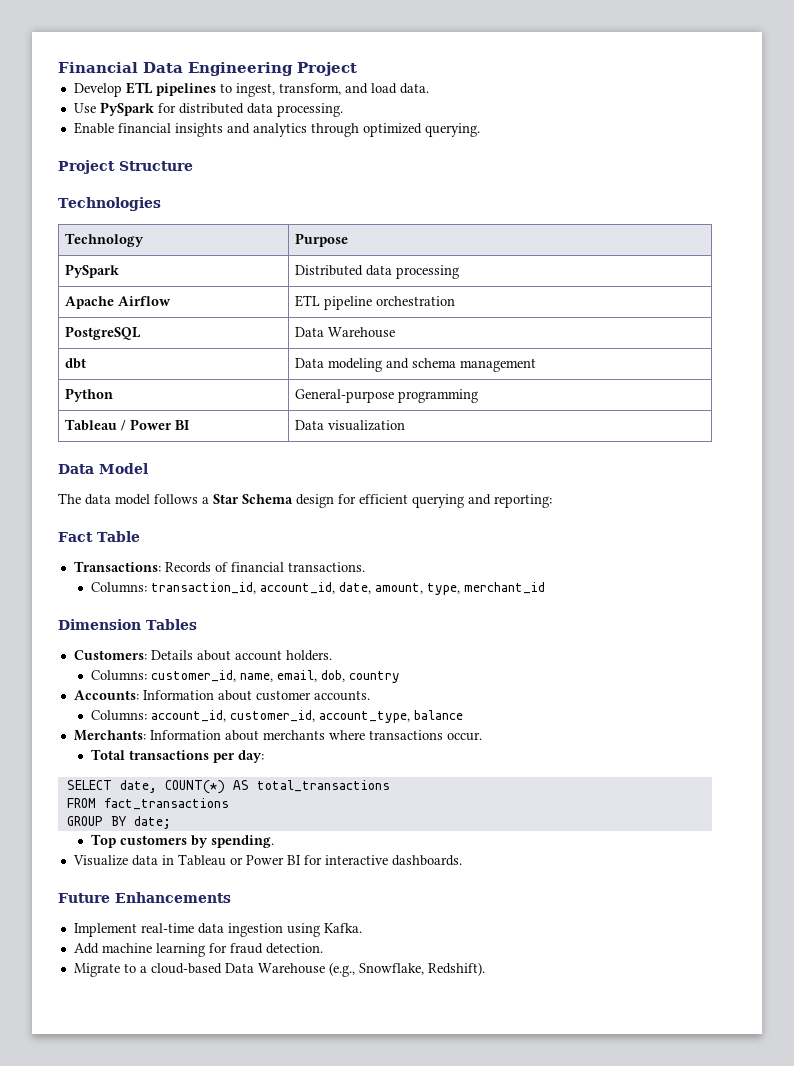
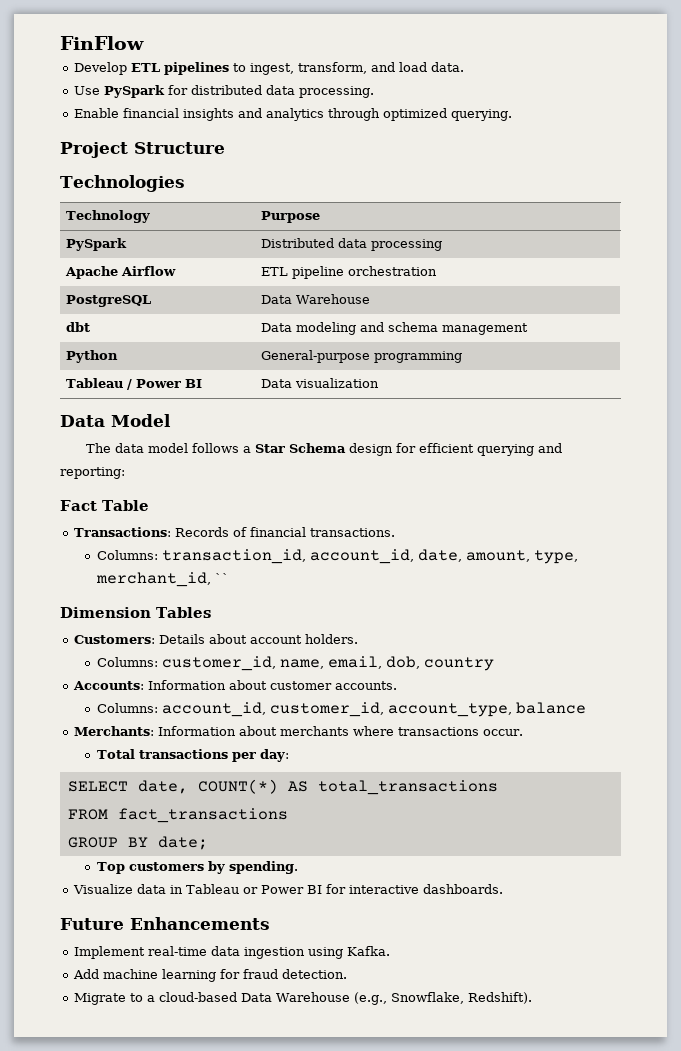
- Financial Data Engineering Project
+ FinFlow
- Columns: transaction_id, account_id, date, amount, type, merchant_id
+ Columns: transaction_id, account_id, date, amount, type, merchant_id, ``

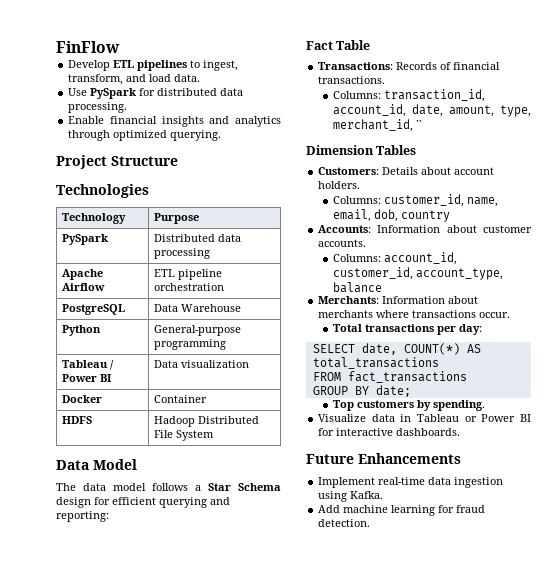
- dbt | Data modeling and schema management
+ Docker | Container
+ HDFS | Hadoop Distributed File System
- Migrate to a cloud-based Data Warehouse (e.g., Snowflake, Redshift).

